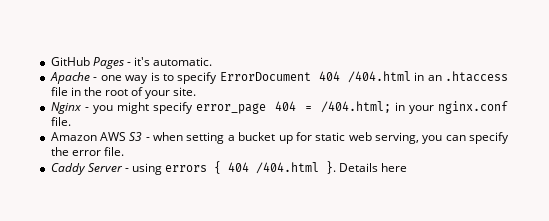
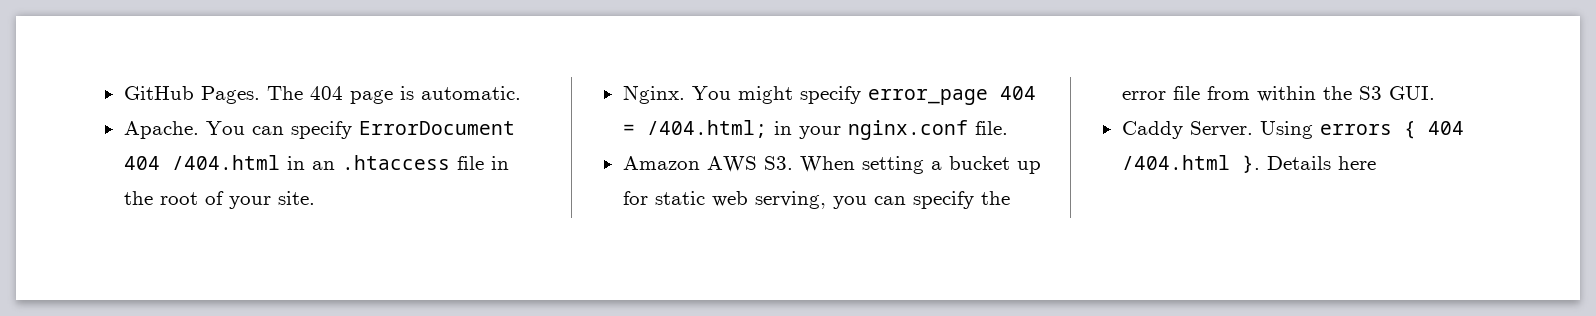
- GitHub Pages - it's automatic.
- Apache - one way is to specify ErrorDocument 404 /404.html in an .htaccess file in the root of your site.
+ GitHub Pages. The 404 page is automatic.
+ Apache. You can specify ErrorDocument 404 /404.html in an .htaccess file in the root of your site.
- Nginx - you might specify error_page 404 = /404.html; in your nginx.conf file.
+ Nginx. You might specify error_page 404 = /404.html; in your nginx.conf file.
- Amazon AWS S3 - when setting a bucket up for static web serving, you can specify the error file.
- Caddy Server - using errors { 404 /404.html }.
+ Amazon AWS S3. When setting a bucket up for static web serving, you can specify the error file from within the S3 GUI.
+ Caddy Server. Using errors { 404 /404.html }.

